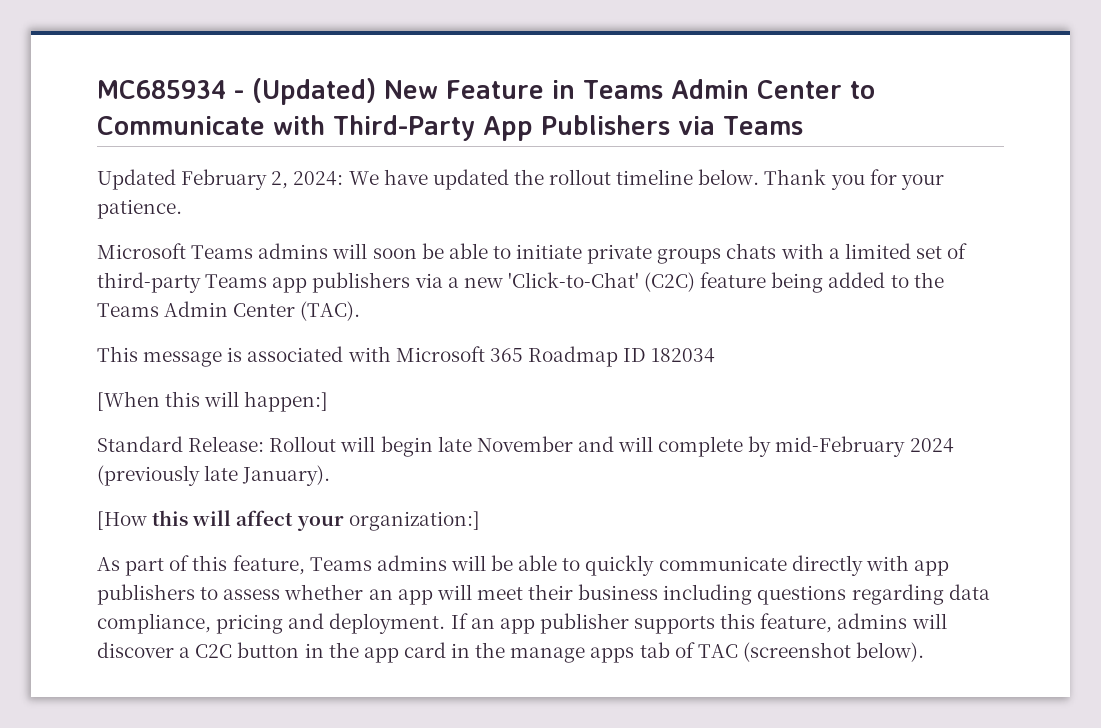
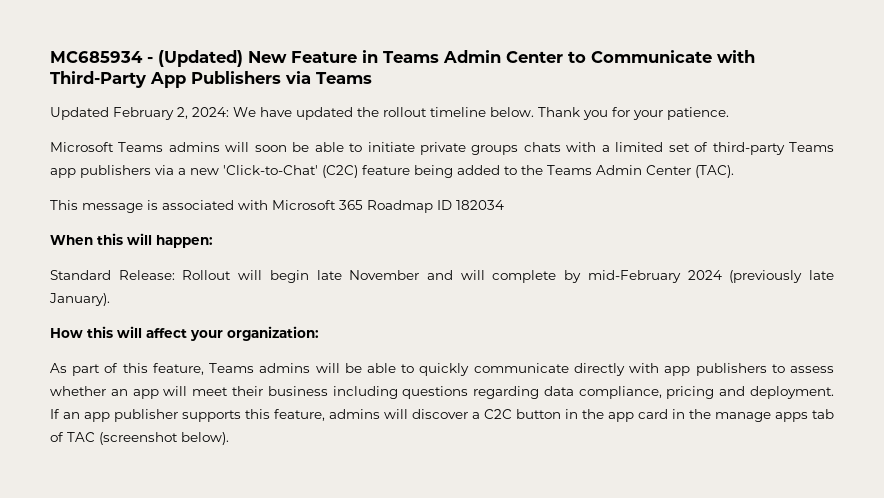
- [When this will happen:]
+ When this will happen:
- [How this will affect your organization:]
+ How this will affect your organization:

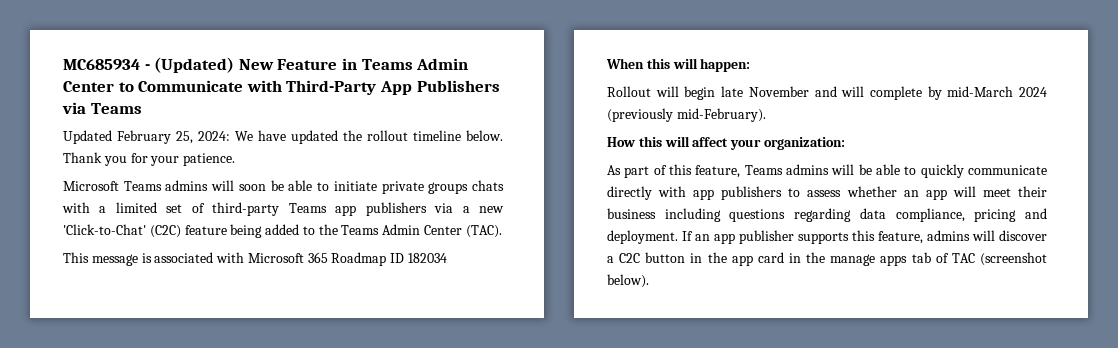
- Updated February 2, 2024: We have updated the rollout timeline below.
+ Updated February 25, 2024: We have updated the rollout timeline below.
- Standard Release: Rollout will begin late November and will complete by mid-February 2024 (previously late January).
+ Rollout will begin late November and will complete by mid-March 2024 (previously mid-February).

